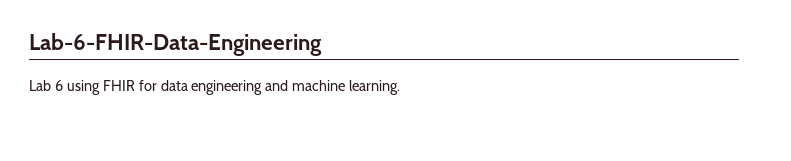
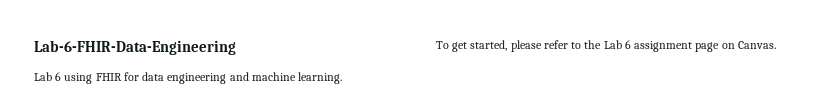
+ To get started, please refer to the Lab 6 assignment page on Canvas.

